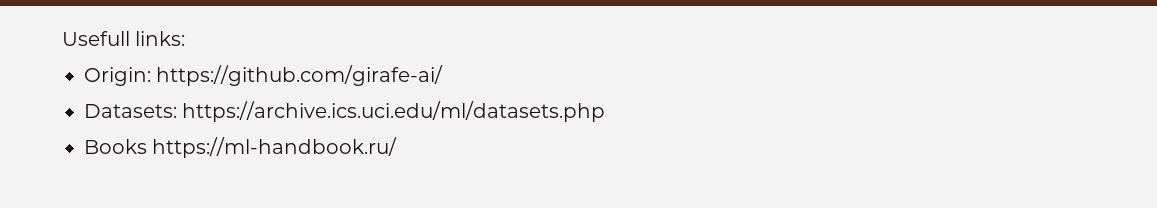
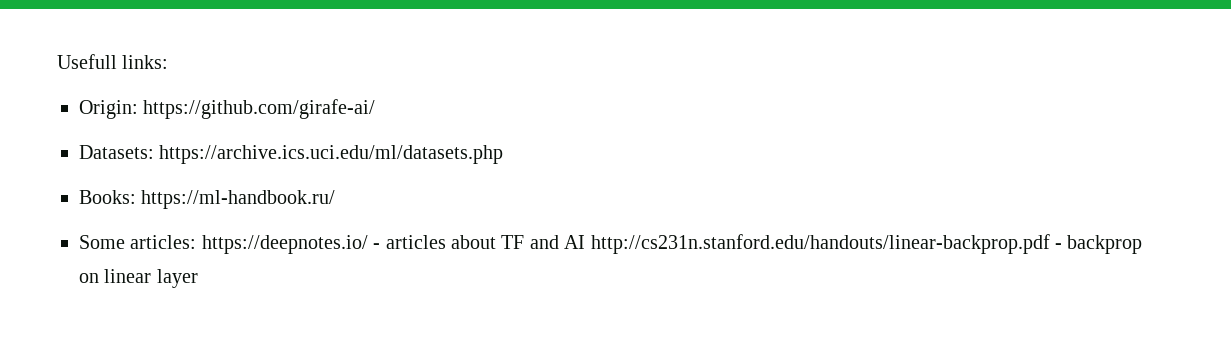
- Books https://ml-handbook.ru/
+ Books: https://ml-handbook.ru/
+ Some articles: https://deepnotes.io/ - articles about TF and AI http://cs231n.stanford.edu/handouts/linear-backprop.pdf - backprop on linear layer

